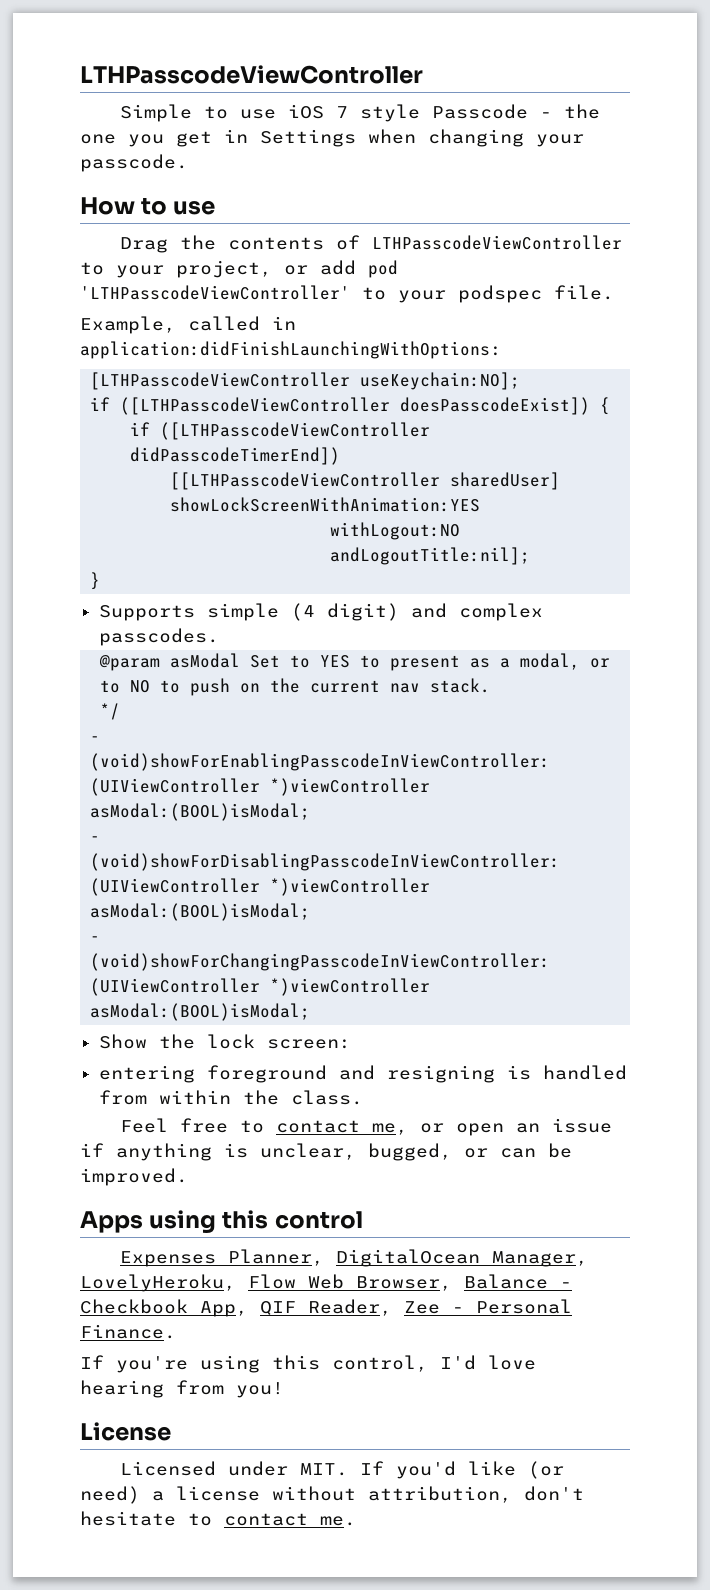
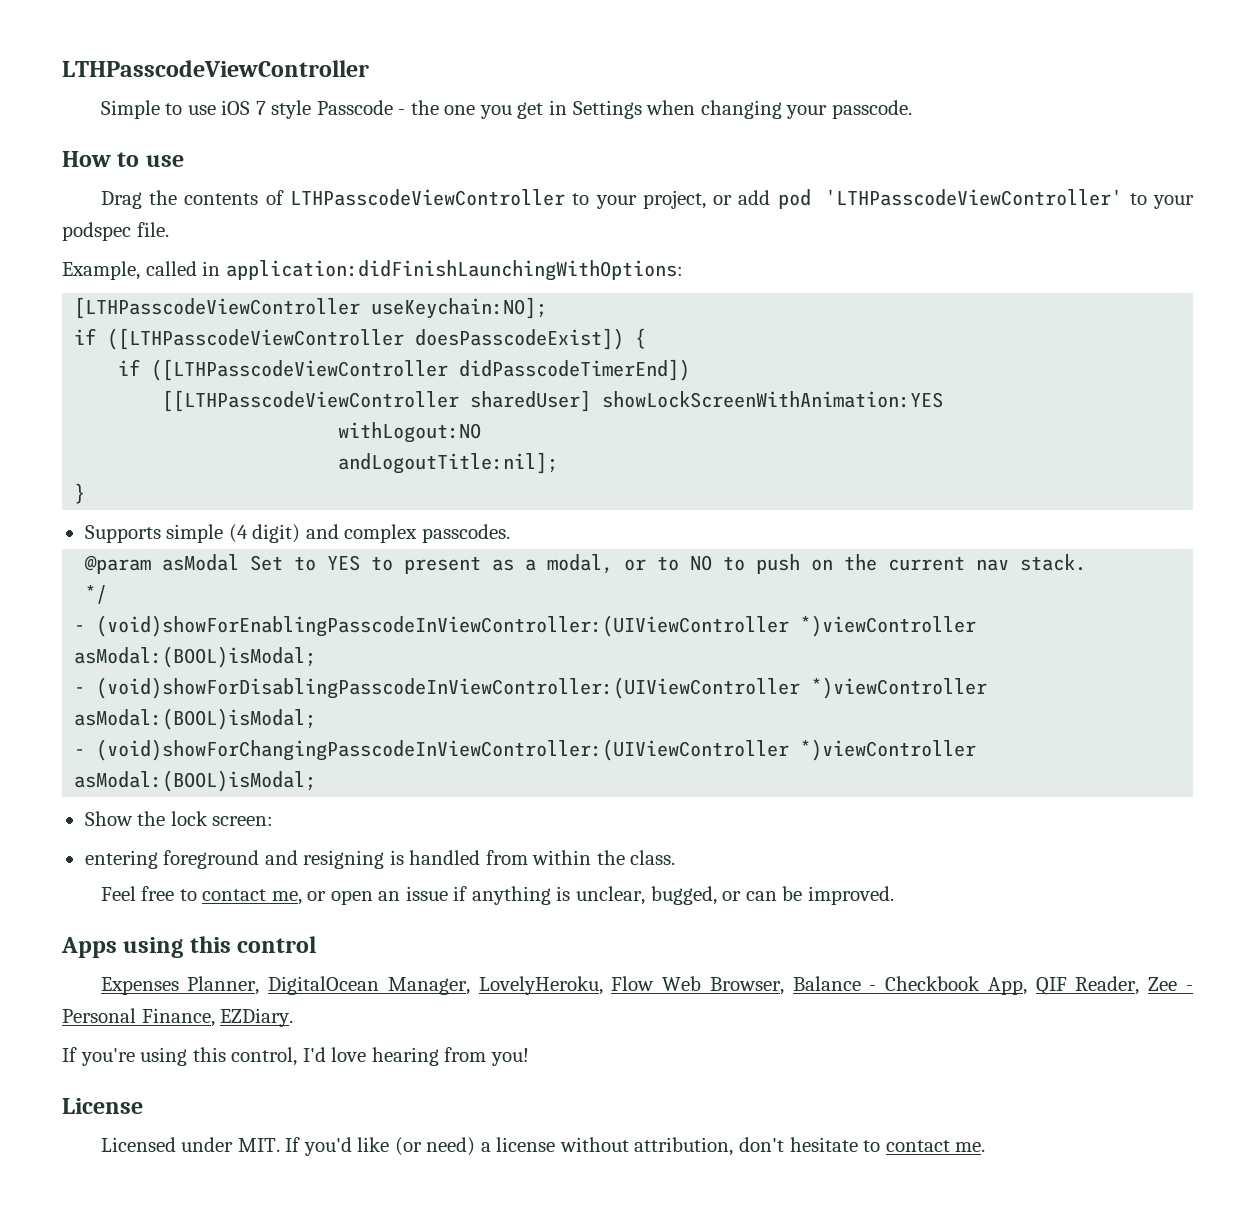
- Expenses Planner, DigitalOcean Manager, LovelyHeroku, Flow Web Browser, Balance - Checkbook App, QIF Reader, Zee - Personal Finance.
+ Expenses Planner, DigitalOcean Manager, LovelyHeroku, Flow Web Browser, Balance - Checkbook App, QIF Reader, Zee - Personal Finance, EZDiary.

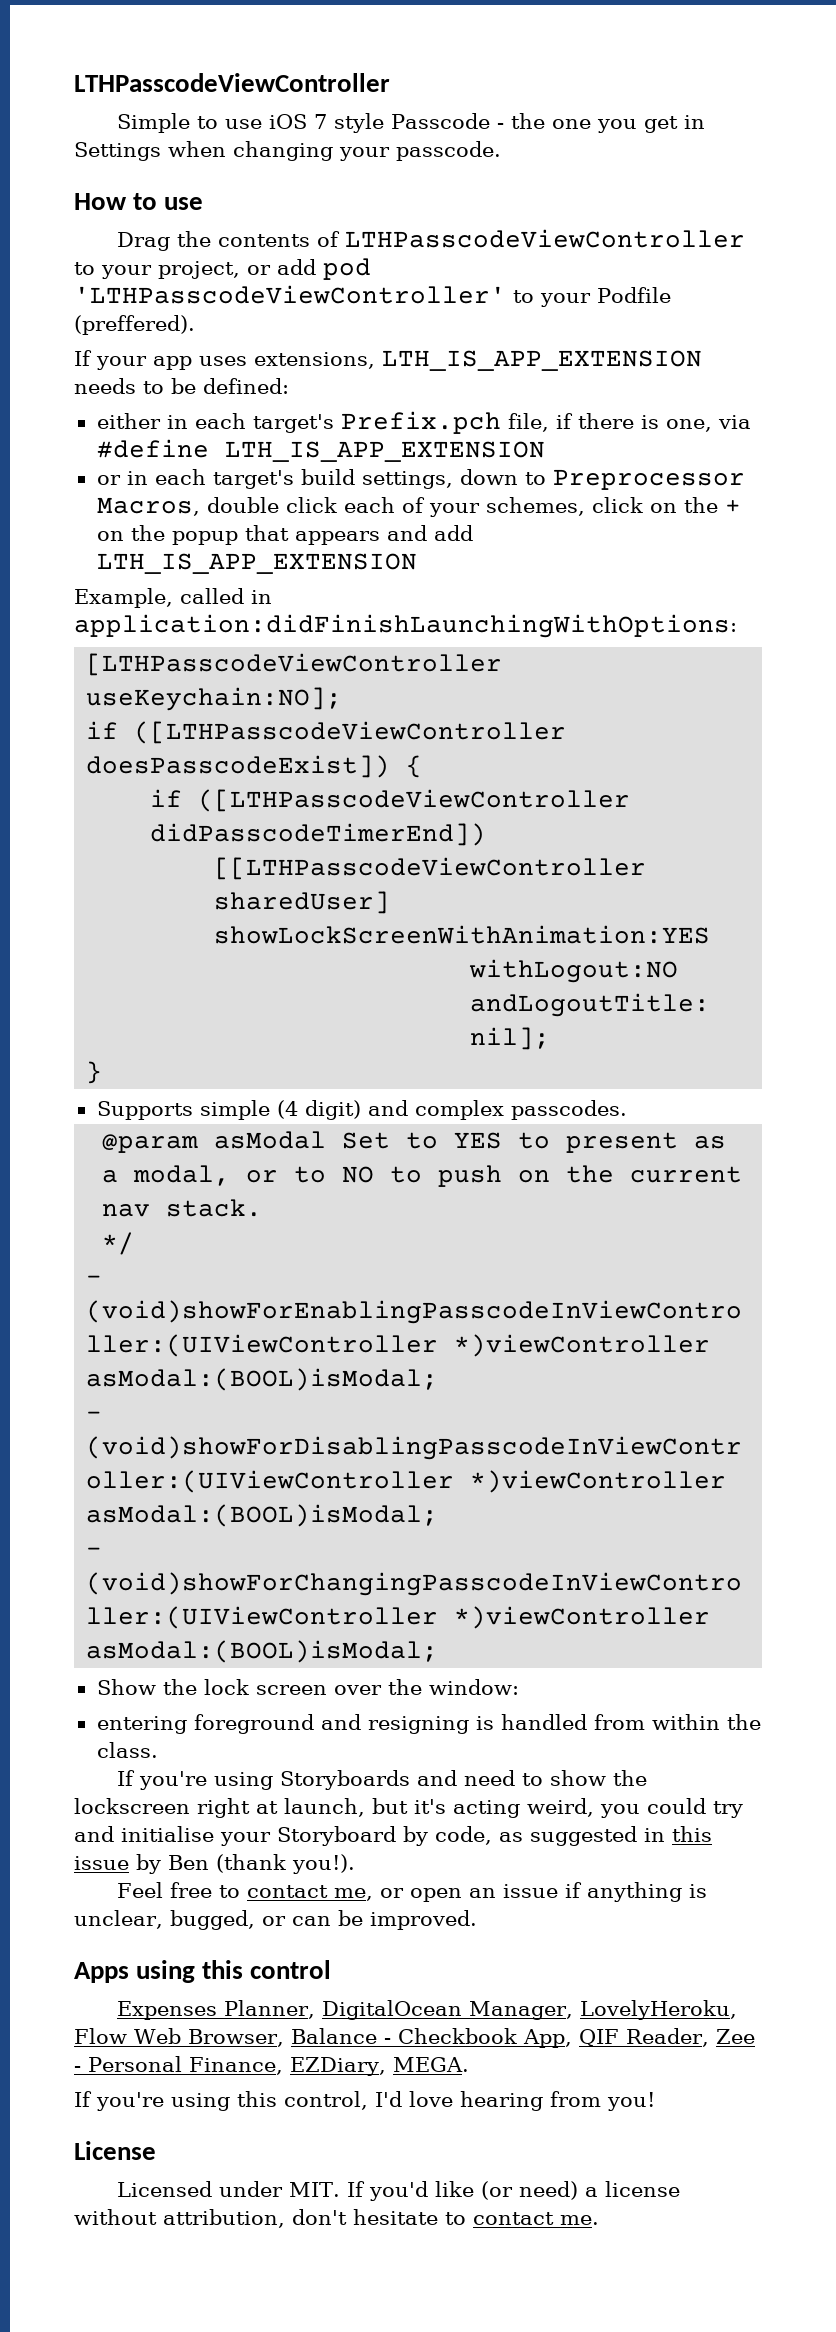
- Drag the contents of LTHPasscodeViewController to your project, or add pod 'LTHPasscodeViewController' to your podspec file.
+ Drag the contents of LTHPasscodeViewController to your project, or add pod 'LTHPasscodeViewController' to your Podfile (preffered).
+ If your app uses extensions, LTH_IS_APP_EXTENSION needs to be defined:
+ either in each target's Prefix.pch file, if there is one, via #define LTH_IS_APP_EXTENSION
+ or in each target's build settings, down to Preprocessor Macros, double click each of your schemes, click on the + on the popup that appears and add LTH_IS_APP_EXTENSION
- Show the lock screen:
+ Show the lock screen over the window:
+ If you're using Storyboards and need to show the lockscreen right at launch, but it's acting weird, you could try and initialise your Storyboard by code, as suggested in this issue by Ben (thank you!).
- Expenses Planner, DigitalOcean Manager, LovelyHeroku, Flow Web Browser, Balance - Checkbook App, QIF Reader, Zee - Personal Finance, EZDiary.
+ Expenses Planner, DigitalOcean Manager, LovelyHeroku, Flow Web Browser, Balance - Checkbook App, QIF Reader, Zee - Personal Finance, EZDiary, MEGA.

